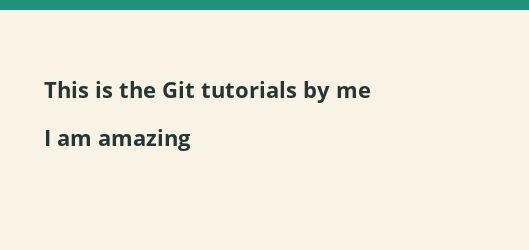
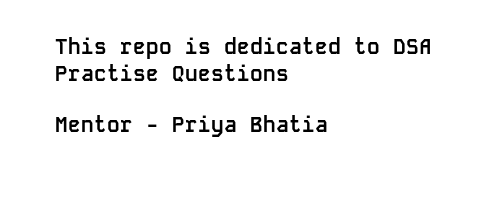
- This is the Git tutorials by me
- I am amazing
+ This repo is dedicated to DSA Practise Questions
+ Mentor - Priya Bhatia

